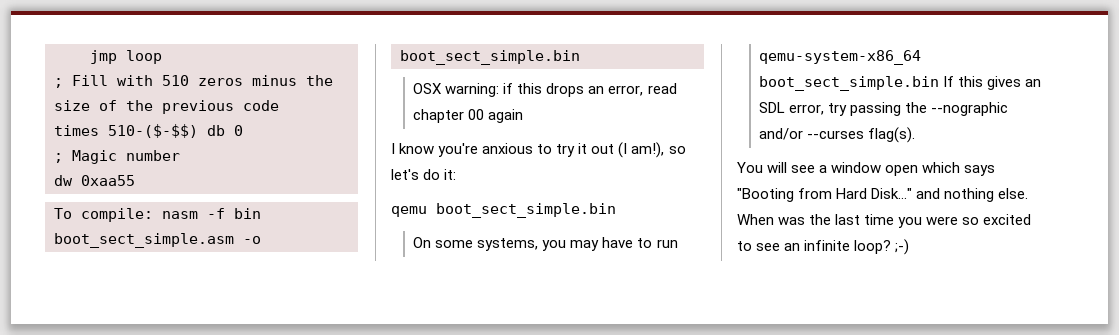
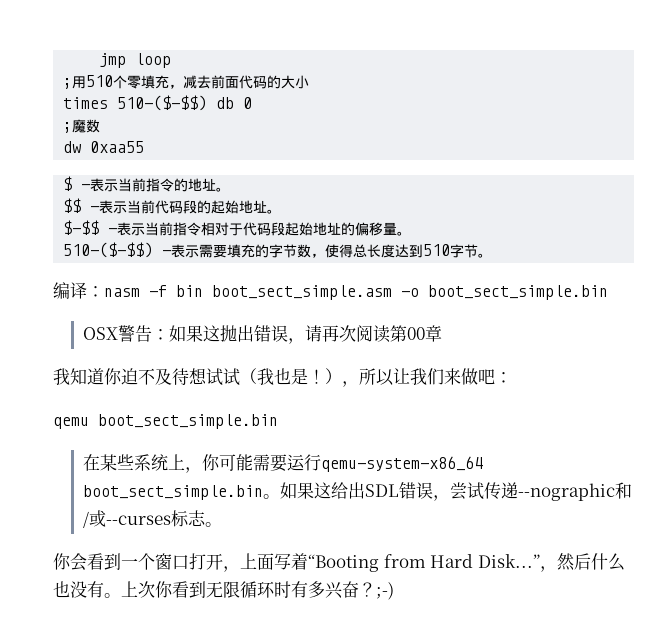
- ; Fill with 510 zeros minus the size of the previous code
+ ;用510个零填充，减去前面代码的大小
- ; Magic number
+ ;魔数
- To compile: nasm -f bin boot_sect_simple.asm -o boot_sect_simple.bin
+ $ -表示当前指令的地址。
+ $$ -表示当前代码段的起始地址。
+ $-$$ -表示当前指令相对于代码段起始地址的偏移量。
+ 510-($-$$) -表示需要填充的字节数，使得总长度达到510字节。
+ 编译：nasm -f bin boot_sect_simple.asm -o boot_sect_simple.bin
- OSX warning: if this drops an error, read chapter 00 again
- I know you're anxious to try it out (I am!), so let's do it:
+ OSX警告：如果这抛出错误，请再次阅读第00章
+ 我知道你迫不及待想试试（我也是！），所以让我们来做吧：
  qemu boot_sect_simple.bin
- On some systems, you may have to run qemu-system-x86_64 boot_sect_simple.bin If this gives an SDL error, try passing the --nographic and/or --curses flag(s).
- You will see a window open which says "Booting from Hard Disk..." and nothing else. When was the last time you were so excited to see an infinite loop? ;-)
+ 在某些系统上，你可能需要运行qemu-system-x86_64 boot_sect_simple.bin。如果这给出SDL错误，尝试传递--nographic和/或--curses标志。
+ 你会看到一个窗口打开，上面写着“Booting from Hard Disk...”，然后什么也没有。上次你看到无限循环时有多兴奋？;-)

